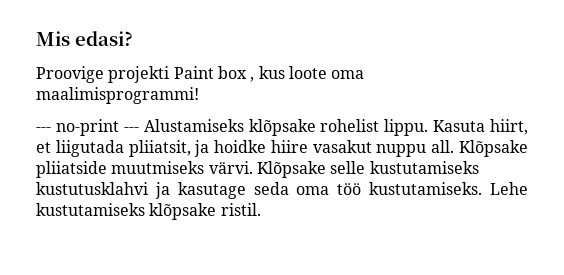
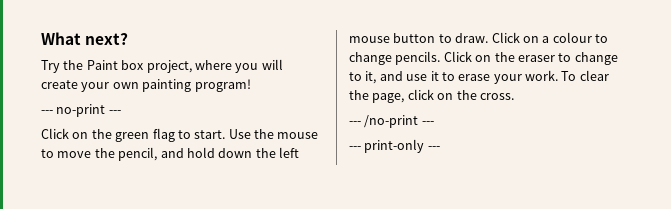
- Mis edasi?
- Proovige projekti Paint box , kus loote oma maalimisprogrammi!
- --- no-print --- Alustamiseks klõpsake rohelist lippu. Kasuta hiirt, et liigutada pliiatsit, ja hoidke hiire vasakut nuppu all. Klõpsake pliiatside muutmiseks värvi. Klõpsake selle kustutamiseks kustutusklahvi ja kasutage seda oma töö kustutamiseks. Lehe kustutamiseks klõpsake ristil.
+ What next?
+ Try the Paint box project, where you will create your own painting program!
+ --- no-print ---
+ Click on the green flag to start. Use the mouse to move the pencil, and hold down the left mouse button to draw. Click on a colour to change pencils. Click on the eraser to change to it, and use it to erase your work. To clear the page, click on the cross.
+ --- /no-print ---
+ --- print-only ---

